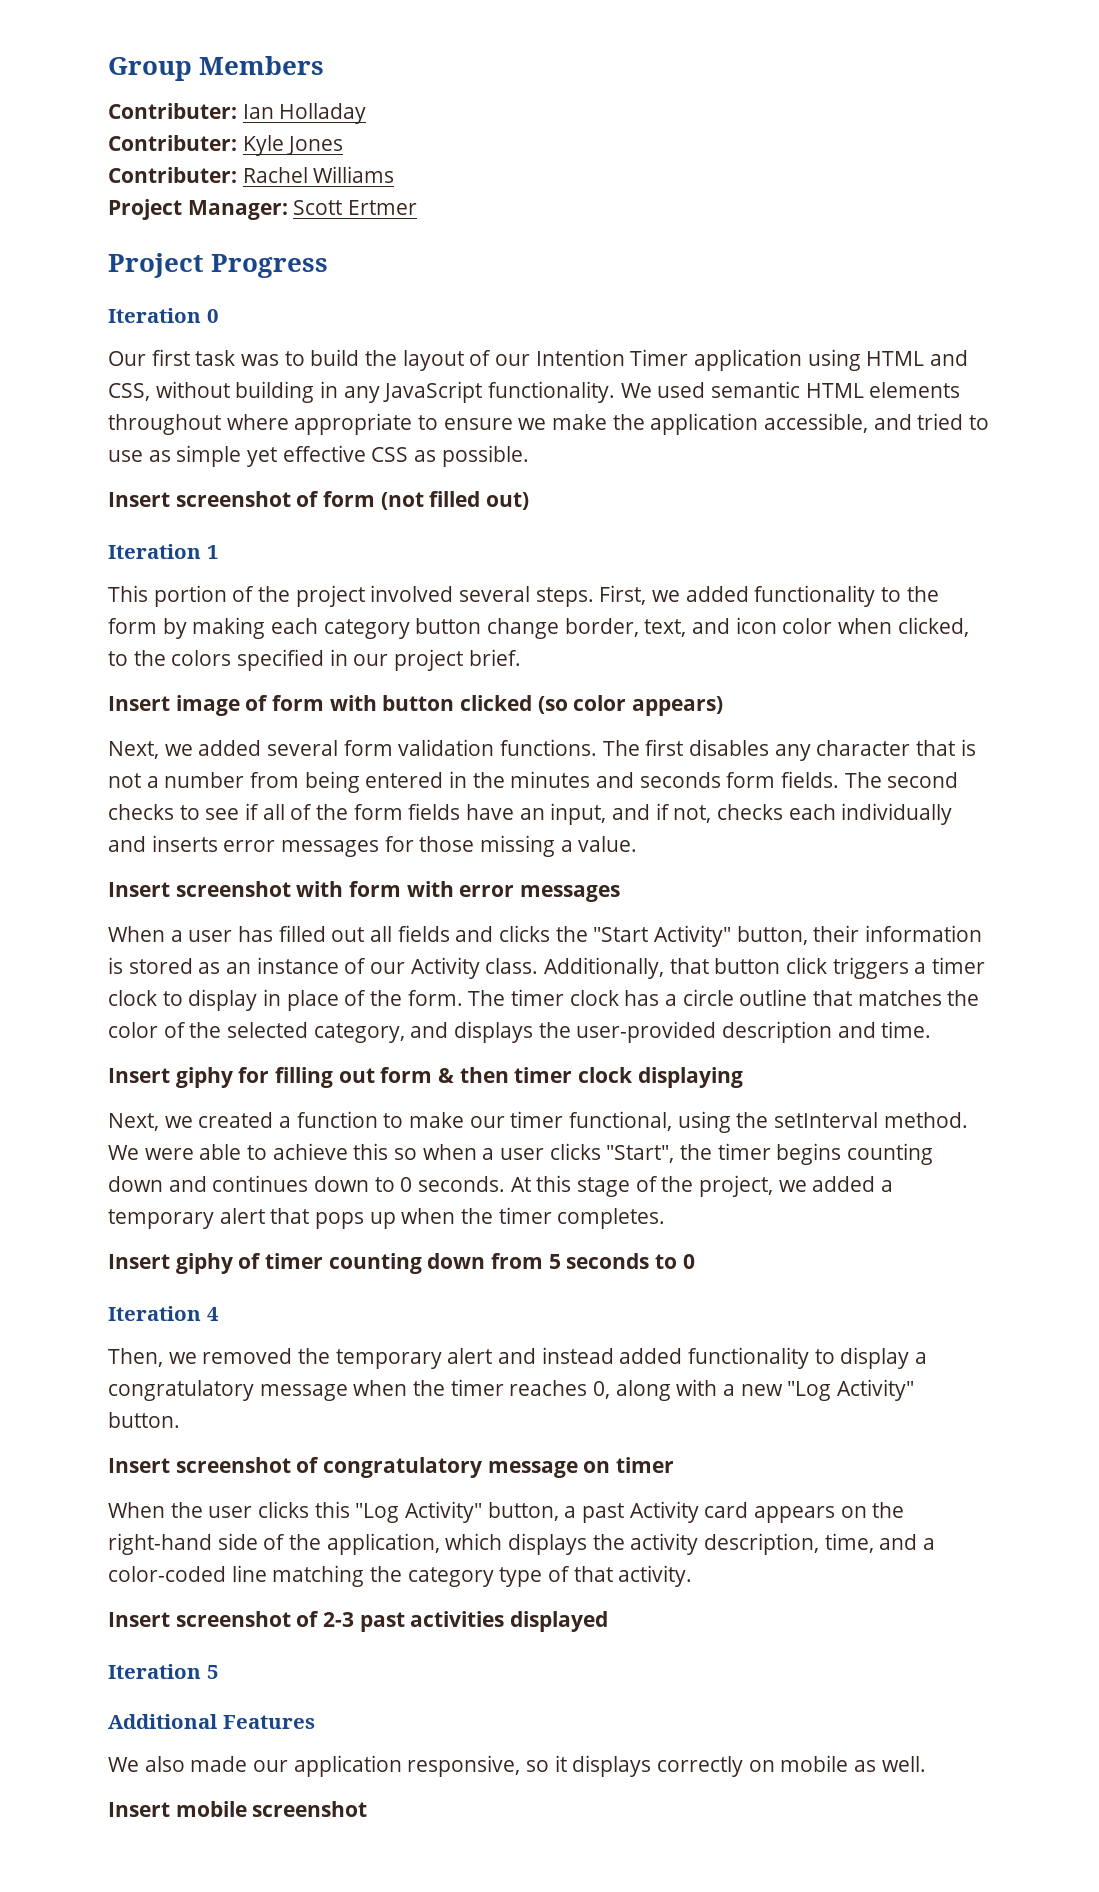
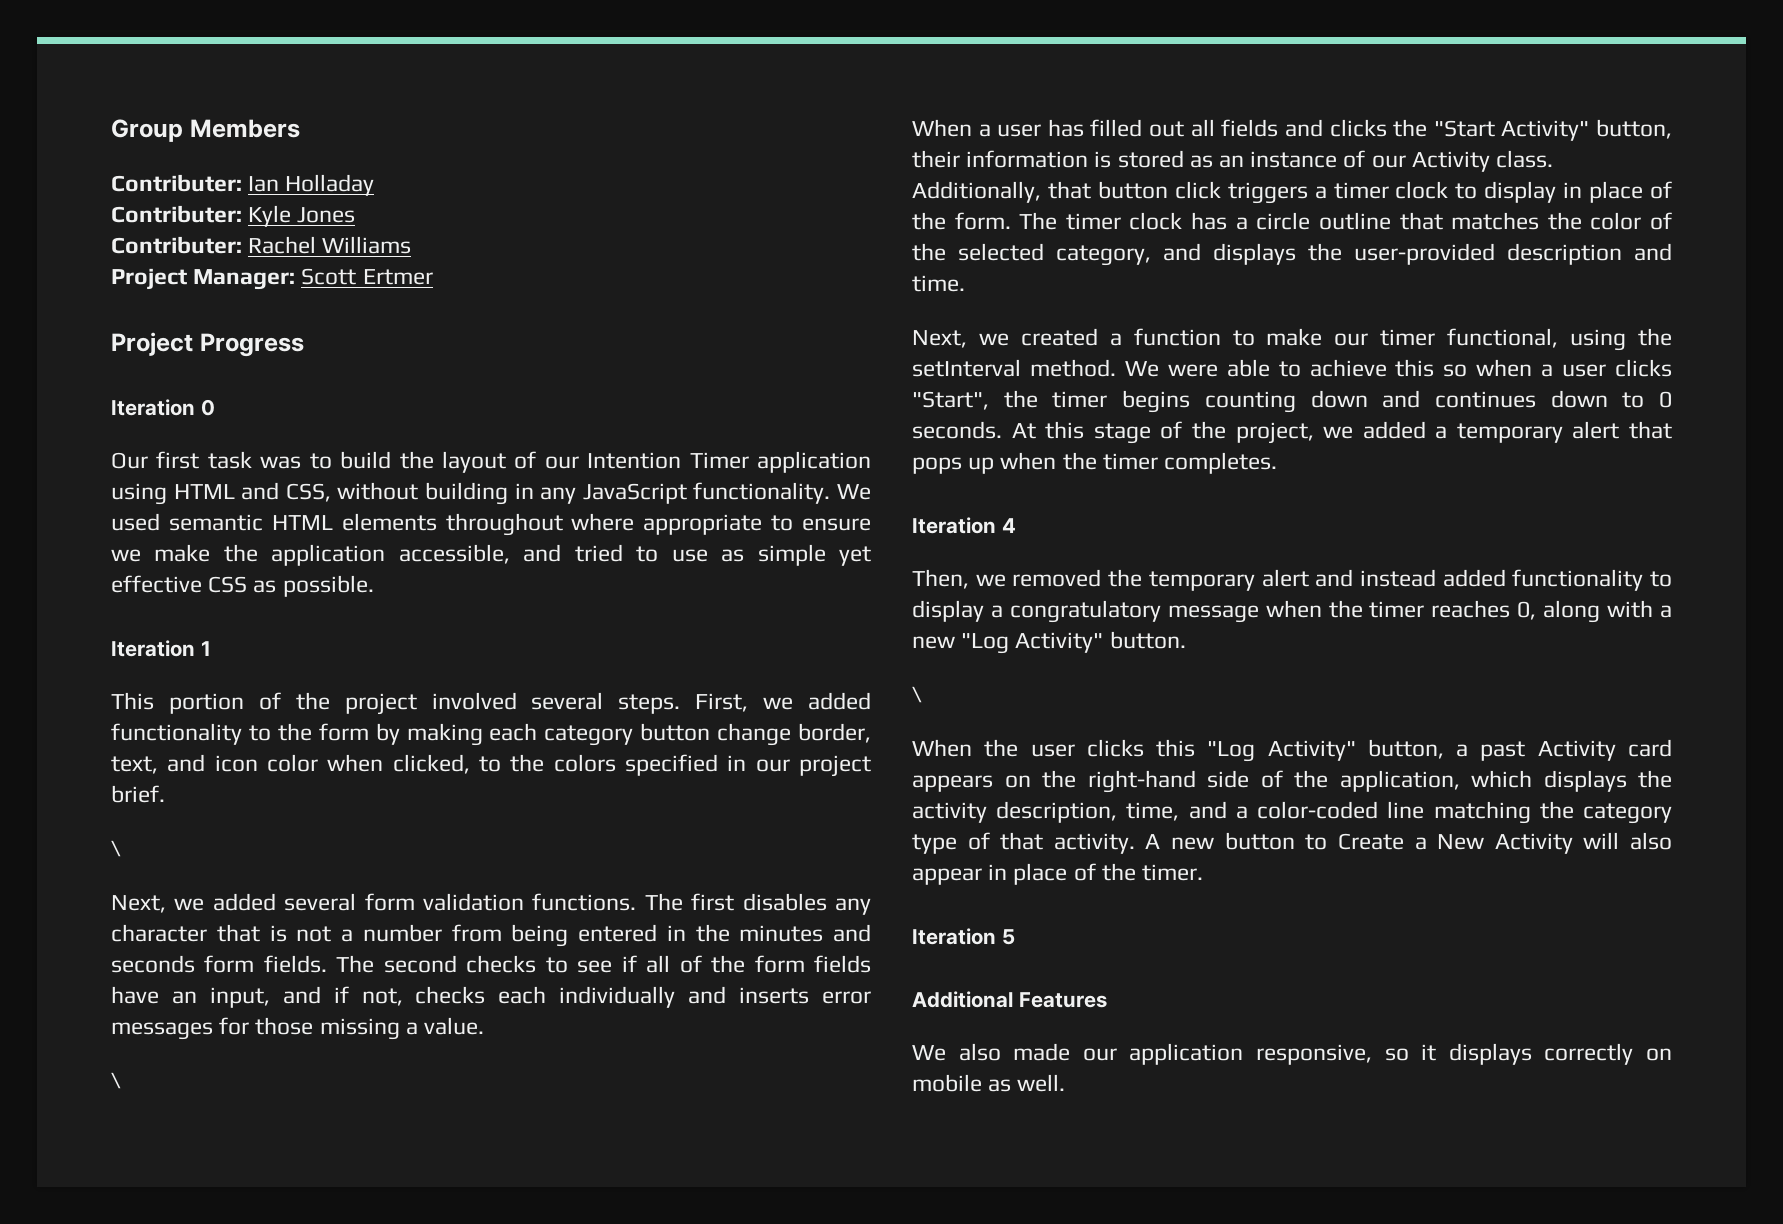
- Insert screenshot of form (not filled out)
  First, we added functionality to the form by making each category button change border, text, and icon color when clicked, to the colors specified in our project brief.
- Insert image of form with button clicked (so color appears)
+ \
  The second checks to see if all of the form fields have an input, and if not, checks each individually and inserts error messages for those missing a value.
- Insert screenshot with form with error messages
+ \
- Insert giphy for filling out form & then timer clock displaying
- Insert giphy of timer counting down from 5 seconds to 0
  Then, we removed the temporary alert and instead added functionality to display a congratulatory message when the timer reaches 0, along with a new "Log Activity" button.
- Insert screenshot of congratulatory message on timer
+ \
- When the user clicks this "Log Activity" button, a past Activity card appears on the right-hand side of the application, which displays the activity description, time, and a color-coded line matching the category type of that activity.
- Insert screenshot of 2-3 past activities displayed
+ When the user clicks this "Log Activity" button, a past Activity card appears on the right-hand side of the application, which displays the activity description, time, and a color-coded line matching the category type of that activity. A new button to Create a New Activity will also appear in place of the timer.
- Insert mobile screenshot

